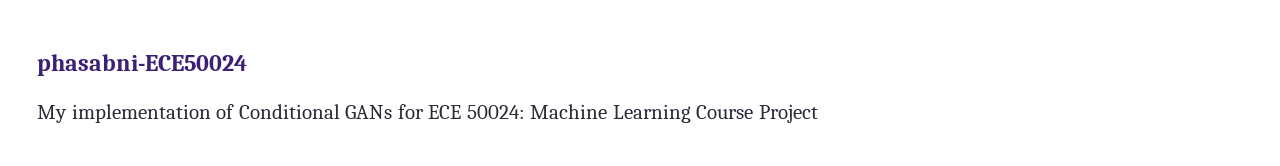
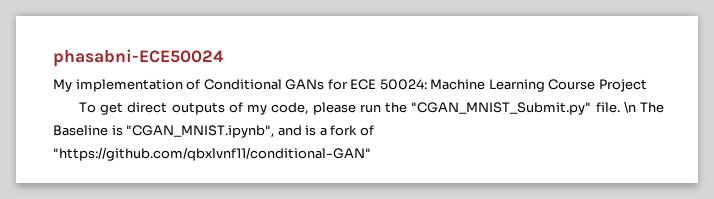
+ To get direct outputs of my code, please run the "CGAN_MNIST_Submit.py" file. \n The Baseline is "CGAN_MNIST.ipynb", and is a fork of "https://github.com/qbxlvnf11/conditional-GAN"

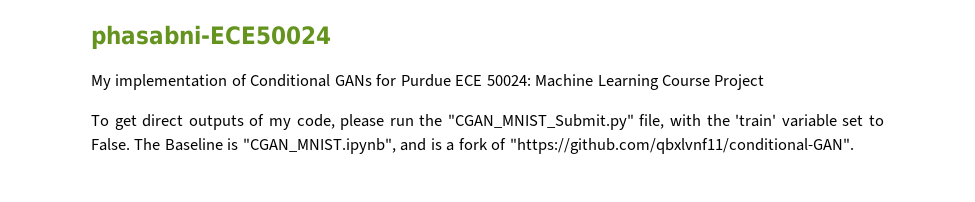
- My implementation of Conditional GANs for ECE 50024: Machine Learning Course Project
+ My implementation of Conditional GANs for Purdue ECE 50024: Machine Learning Course Project
- To get direct outputs of my code, please run the "CGAN_MNIST_Submit.py" file. \n The Baseline is "CGAN_MNIST.ipynb", and is a fork of "https://github.com/qbxlvnf11/conditional-GAN"
+ To get direct outputs of my code, please run the "CGAN_MNIST_Submit.py" file, with the 'train' variable set to False. The Baseline is "CGAN_MNIST.ipynb", and is a fork of "https://github.com/qbxlvnf11/conditional-GAN".

